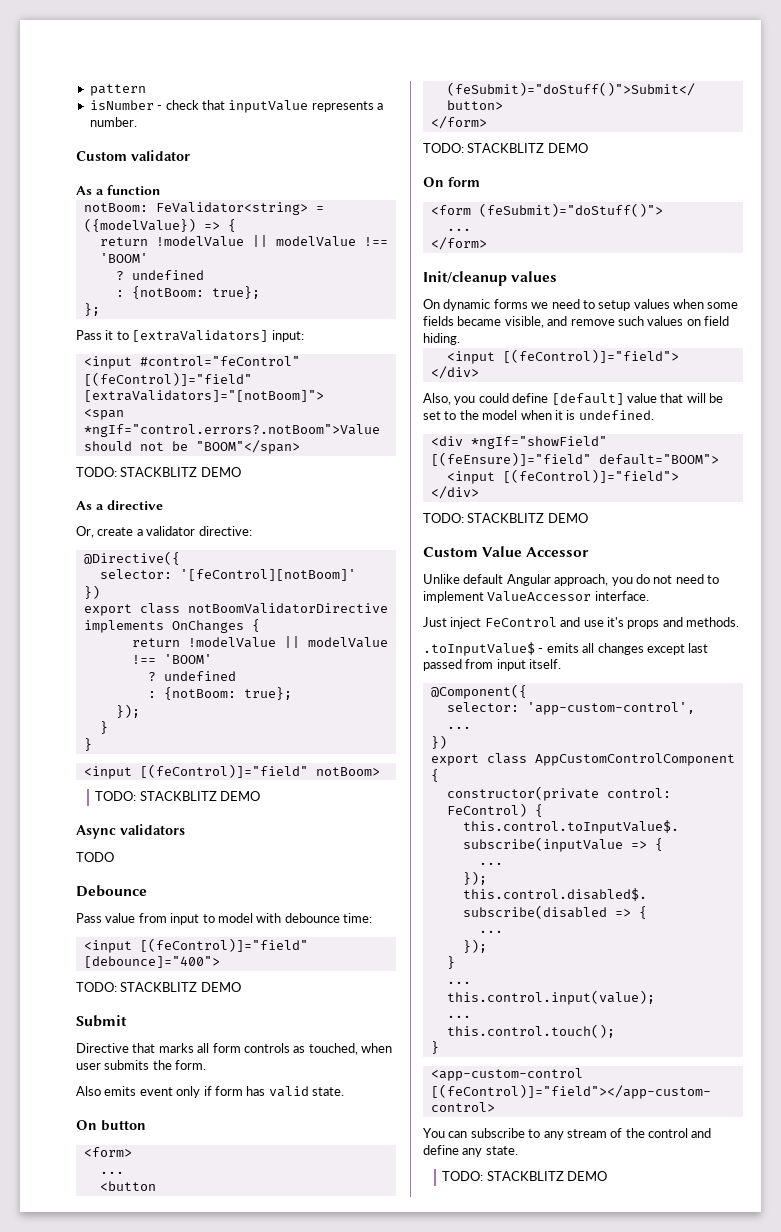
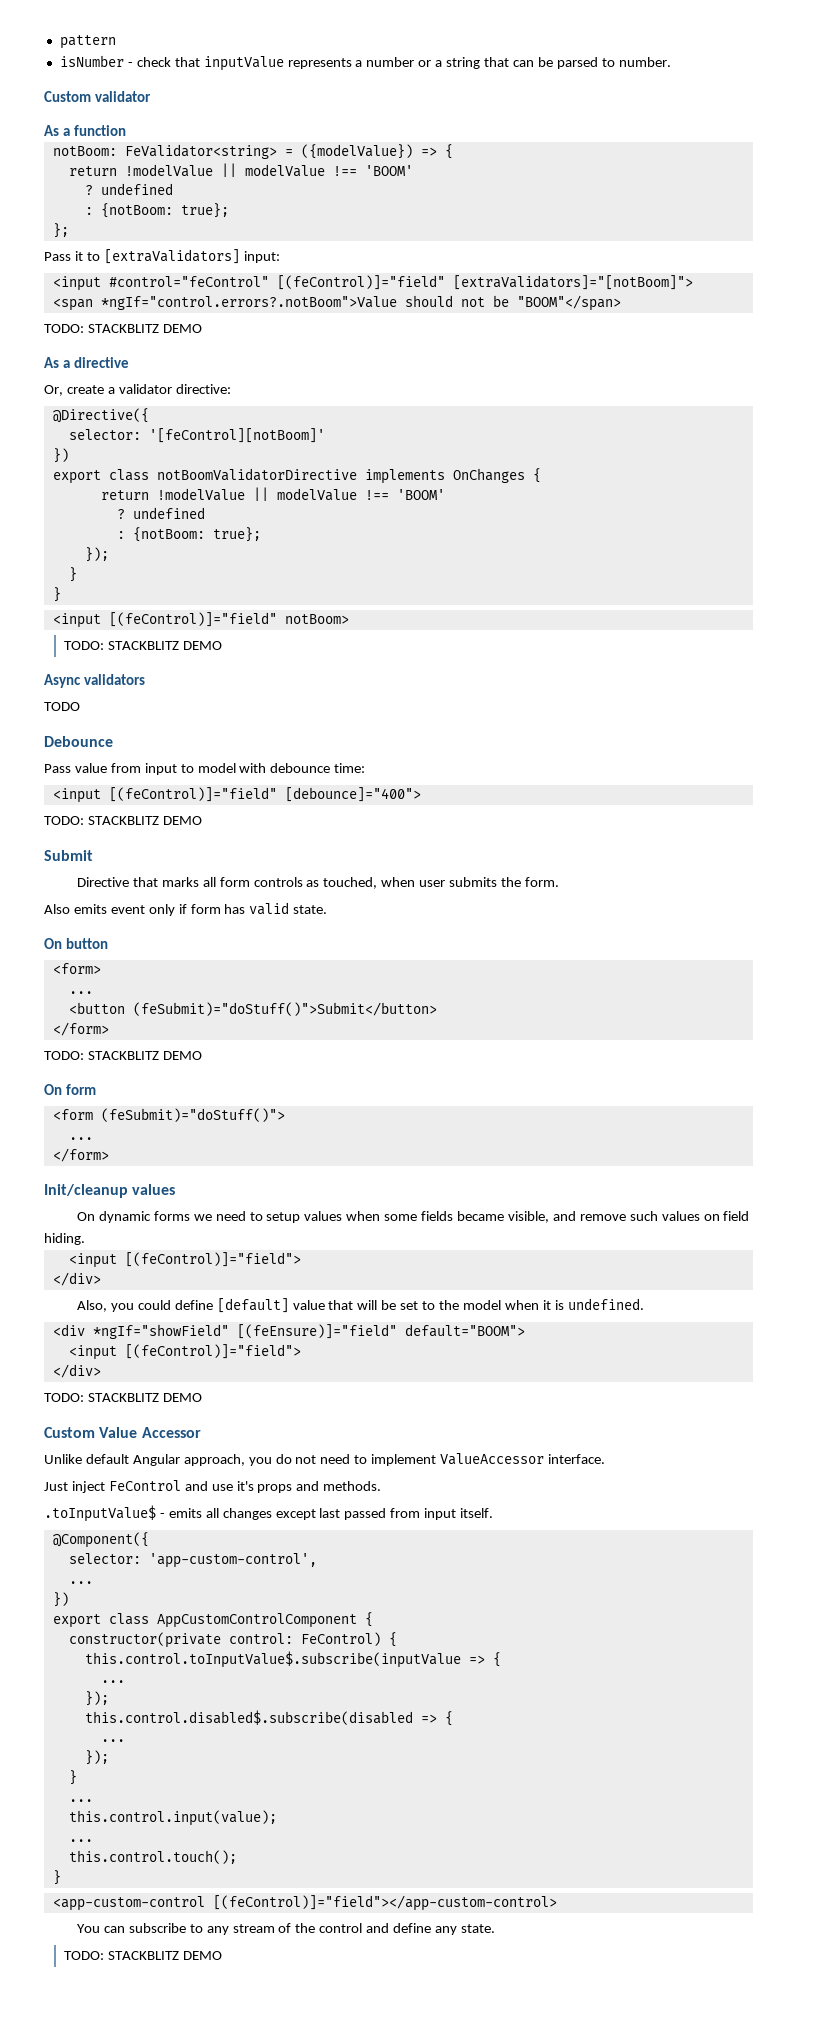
- isNumber - check that inputValue represents a number.
+ isNumber - check that inputValue represents a number or a string that can be parsed to number.

